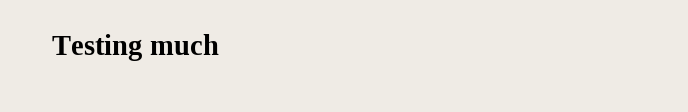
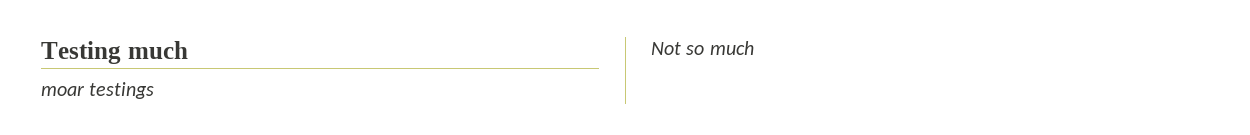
+ moar testings
+ Not so much

